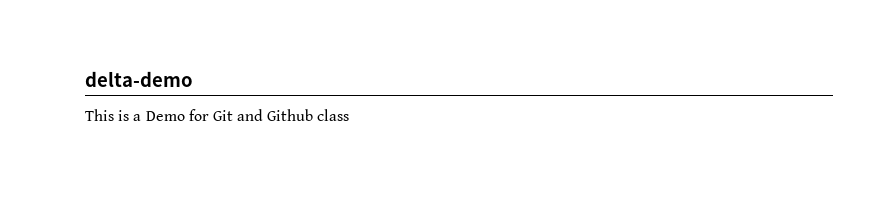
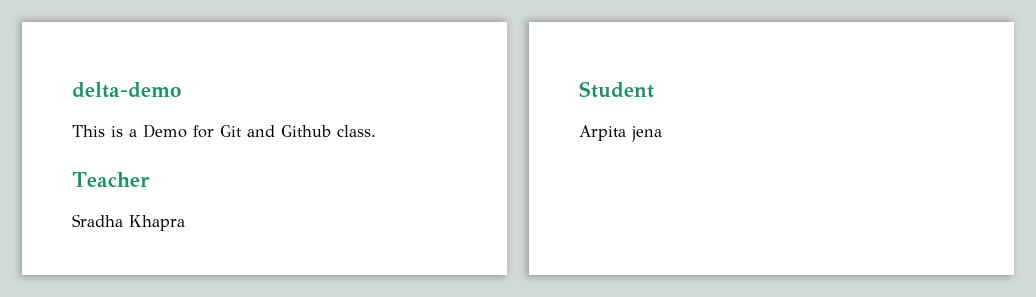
- This is a Demo for Git and Github class
+ This is a Demo for Git and Github class.
+ Teacher
+ Sradha Khapra
+ Student
+ Arpita jena

